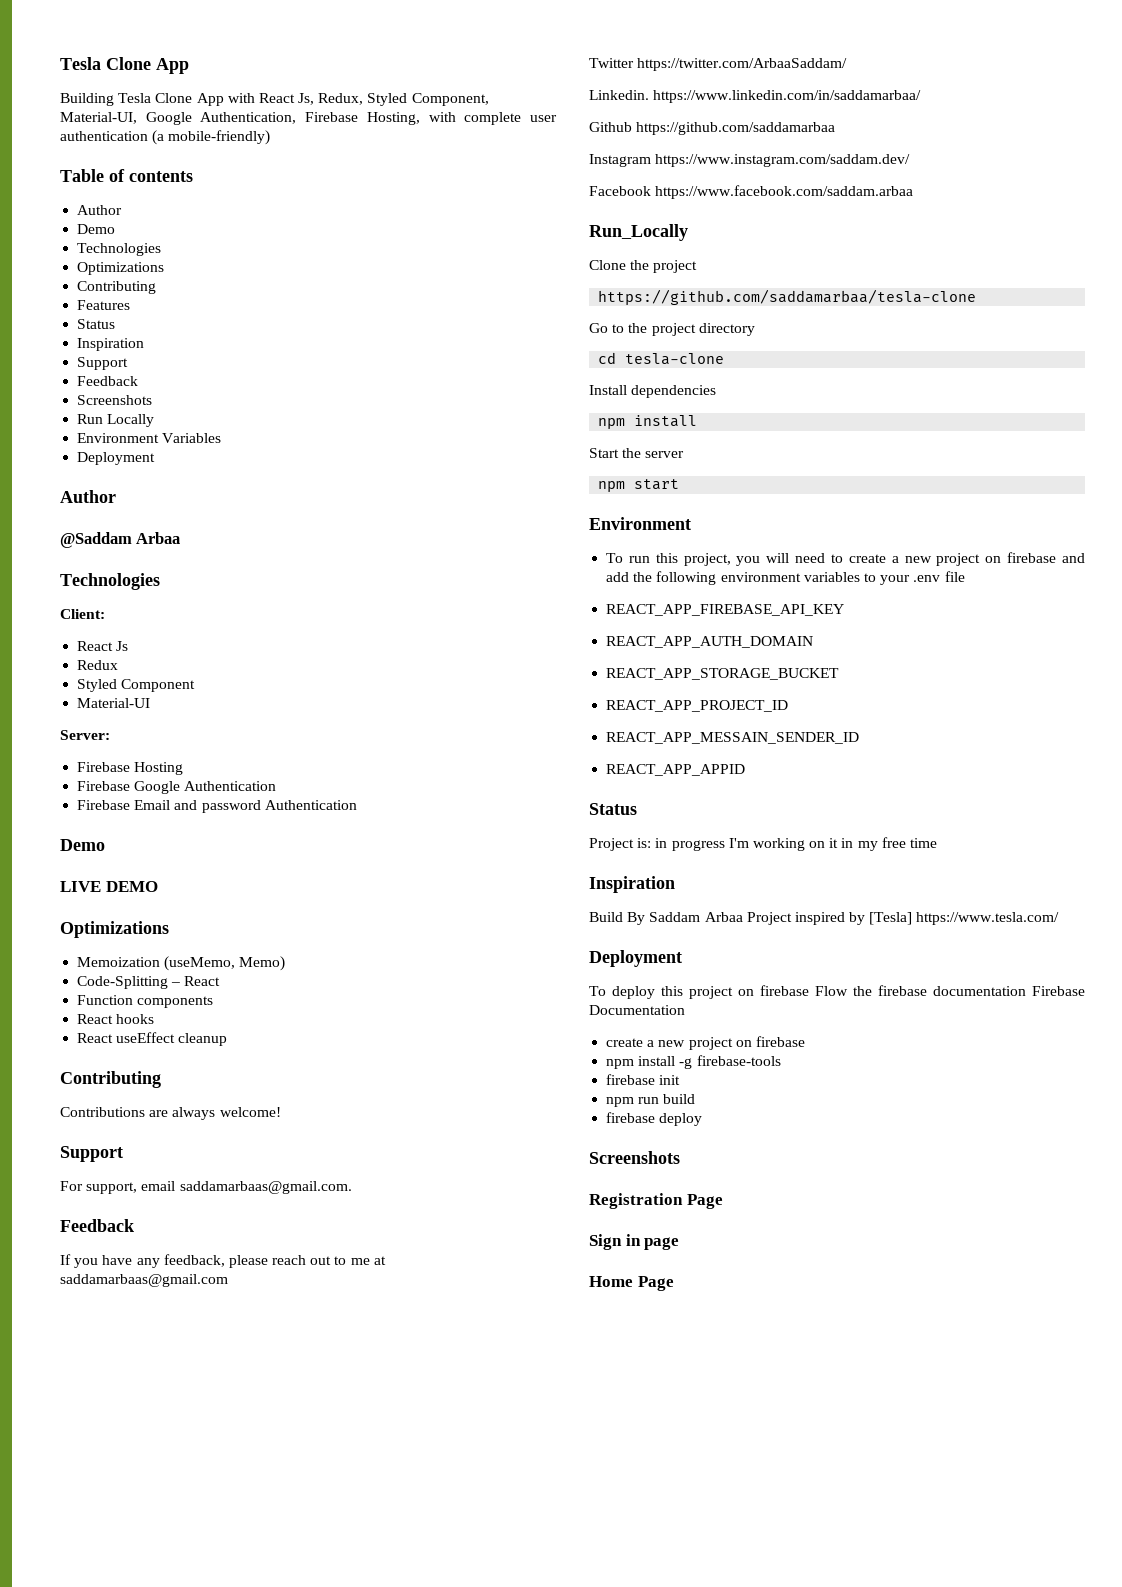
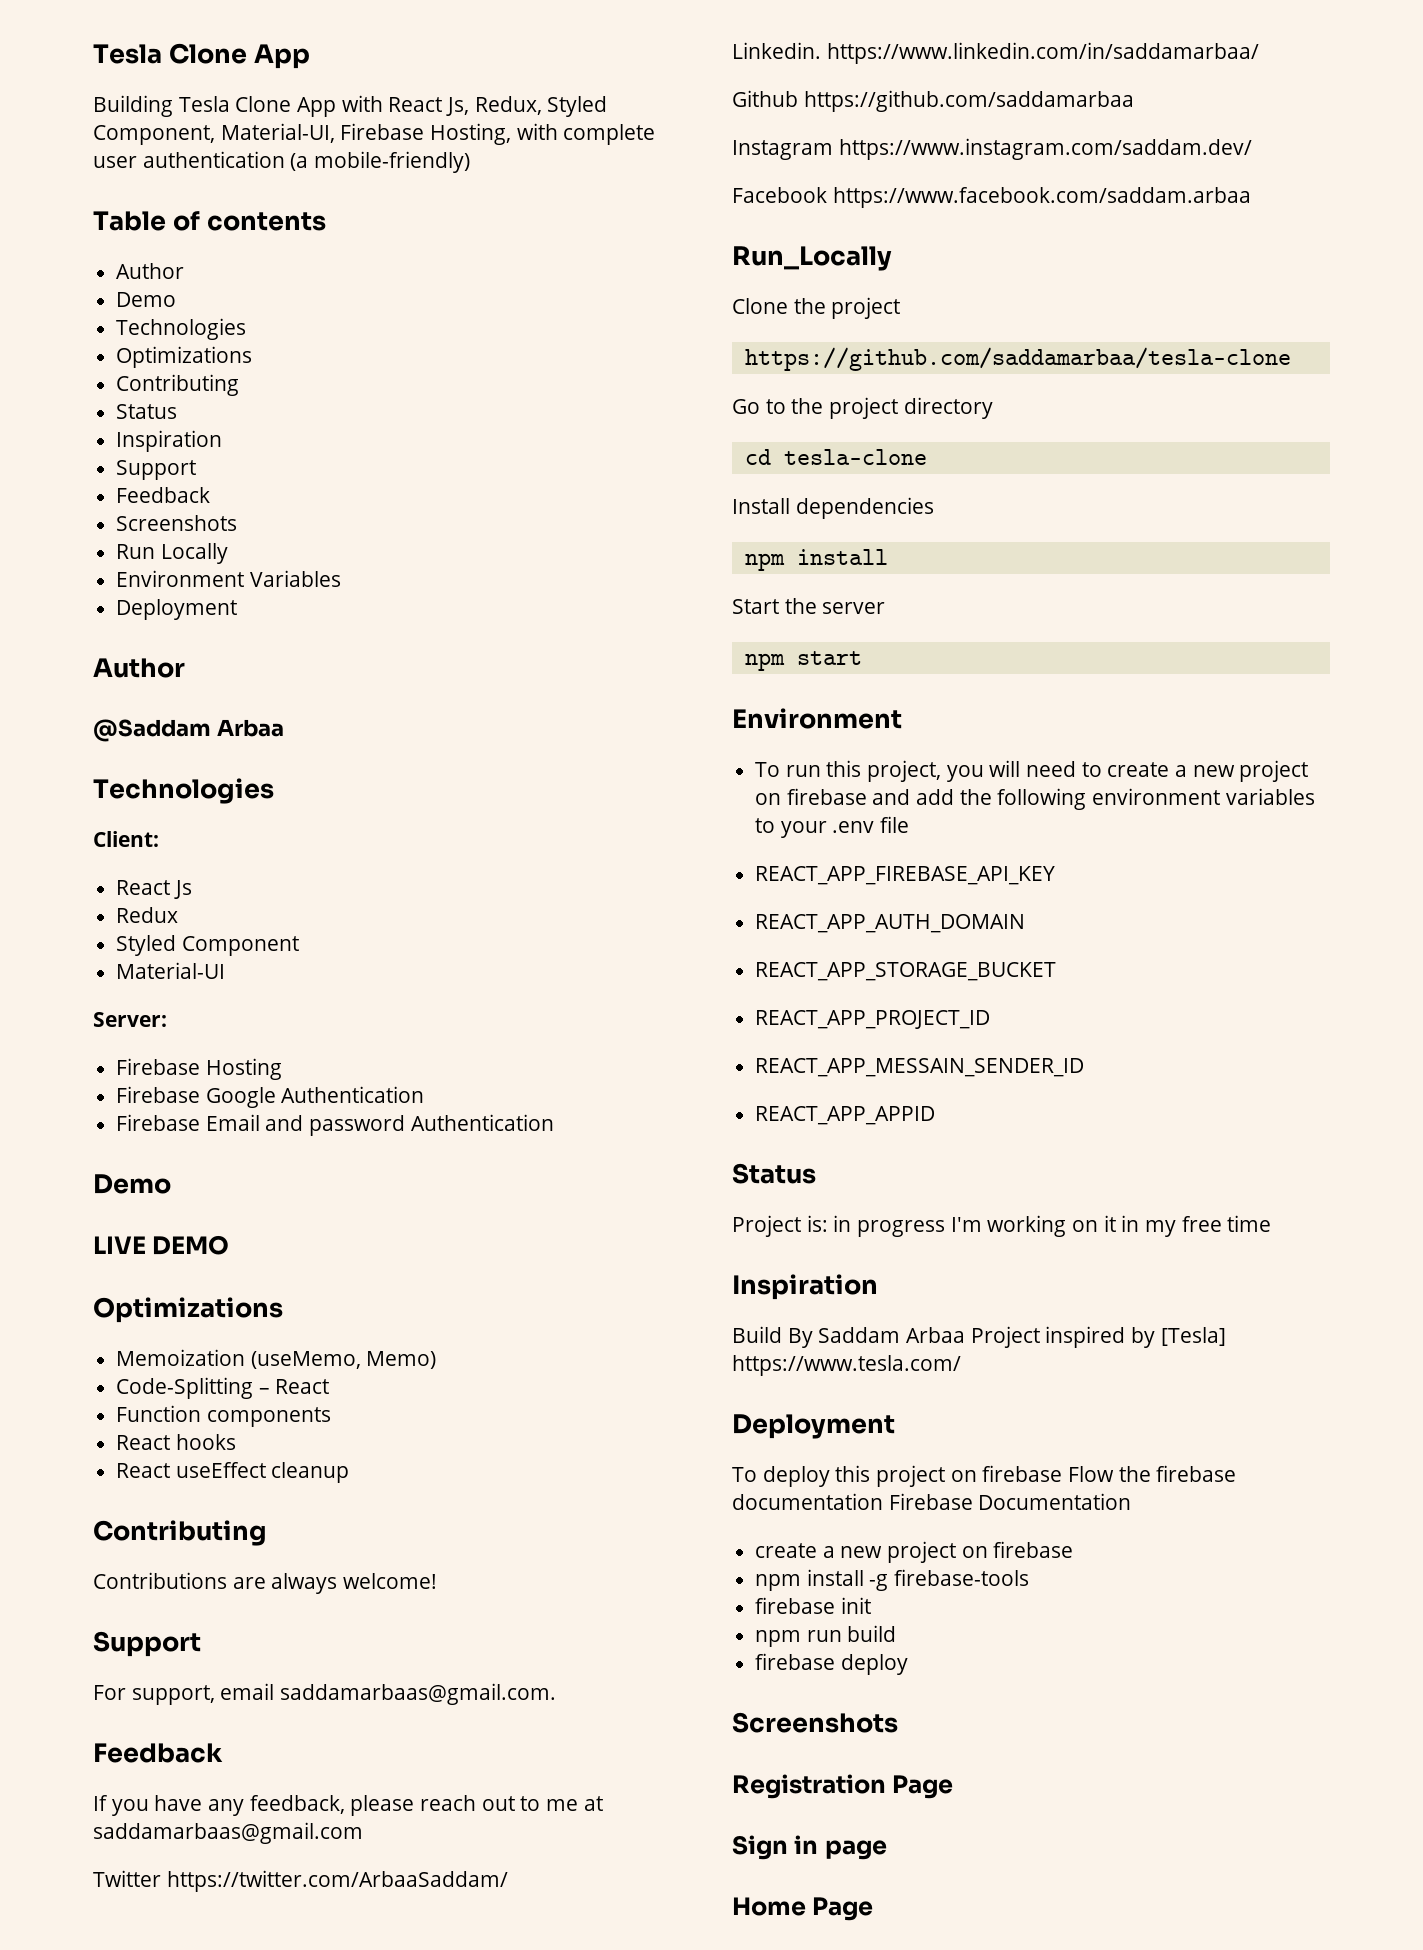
- Building Tesla Clone App with React Js, Redux, Styled Component, Material-UI, Google Authentication, Firebase Hosting, with complete user authentication (a mobile-friendly)
+ Building Tesla Clone App with React Js, Redux, Styled Component, Material-UI, Firebase Hosting, with complete user authentication (a mobile-friendly)
- Features

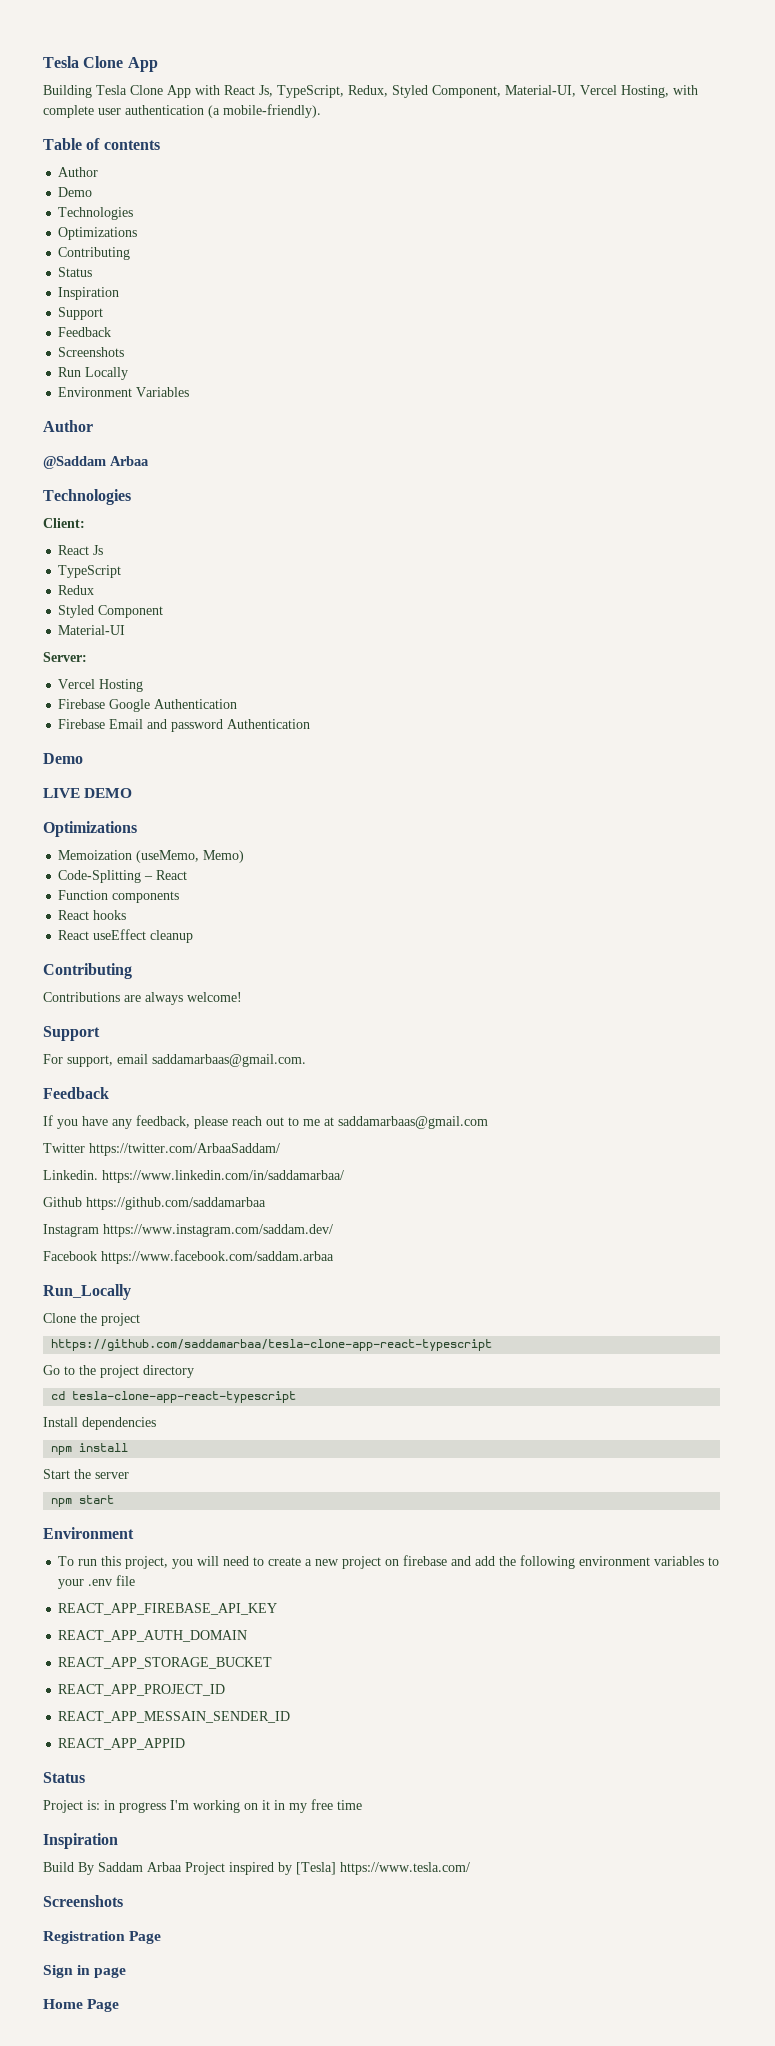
- Building Tesla Clone App with React Js, Redux, Styled Component, Material-UI, Firebase Hosting, with complete user authentication (a mobile-friendly)
+ Building Tesla Clone App with React Js, TypeScript, Redux, Styled Component, Material-UI, Vercel Hosting, with complete user authentication (a mobile-friendly).
  Environment Variables
- Deployment
+ TypeScript
- Firebase Hosting
+ Vercel Hosting
- https://github.com/saddamarbaa/tesla-clone
+ https://github.com/saddamarbaa/tesla-clone-app-react-typescript
- cd tesla-clone
+ cd tesla-clone-app-react-typescript
  Build By Saddam Arbaa Project inspired by [Tesla] https://www.tesla.com/
- Deployment
- To deploy this project on firebase Flow the firebase documentation Firebase Documentation
- create a new project on firebase
- npm install -g firebase-tools
- firebase init
- npm run build
- firebase deploy

